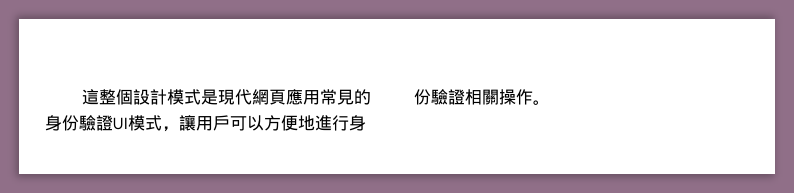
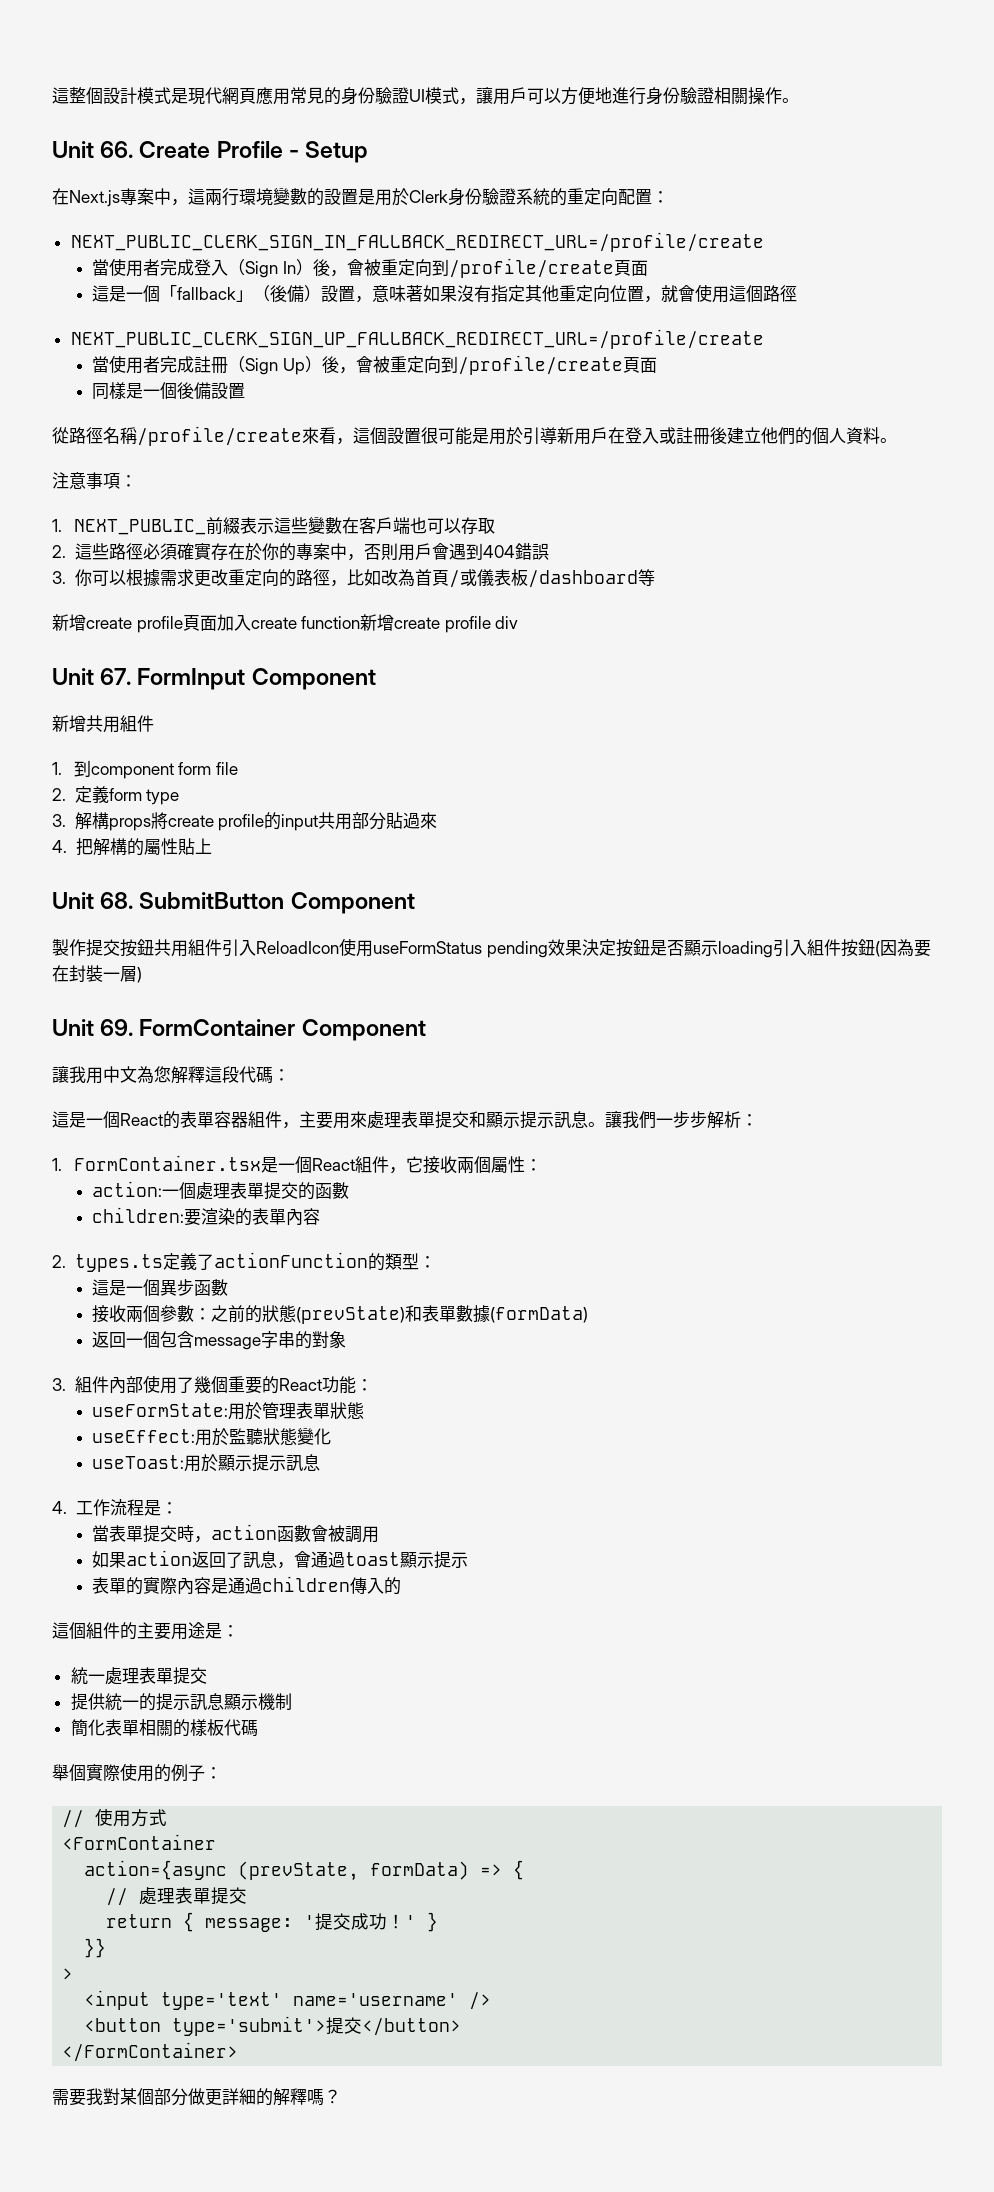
+ Unit 66. Create Profile - Setup
+ 在Next.js專案中，這兩行環境變數的設置是用於Clerk身份驗證系統的重定向配置：
+ NEXT_PUBLIC_CLERK_SIGN_IN_FALLBACK_REDIRECT_URL=/profile/create
+ 當使用者完成登入（Sign In）後，會被重定向到/profile/create頁面
+ 這是一個「fallback」（後備）設置，意味著如果沒有指定其他重定向位置，就會使用這個路徑
+ NEXT_PUBLIC_CLERK_SIGN_UP_FALLBACK_REDIRECT_URL=/profile/create
+ 當使用者完成註冊（Sign Up）後，會被重定向到/profile/create頁面
+ 同樣是一個後備設置
+ 從路徑名稱/profile/create來看，這個設置很可能是用於引導新用戶在登入或註冊後建立他們的個人資料。
+ 注意事項：
+ 1. NEXT_PUBLIC_前綴表示這些變數在客戶端也可以存取
+ 2.這些路徑必須確實存在於你的專案中，否則用戶會遇到404錯誤
+ 3.你可以根據需求更改重定向的路徑，比如改為首頁/或儀表板/dashboard等
+ 新增create profile頁面加入create function新增create profile div
+ Unit 67. FormInput Component
+ 新增共用組件
+ 1.到component form file
+ 2.定義form type
+ 3.解構props將create profile的input共用部分貼過來
+ 4.把解構的屬性貼上
+ Unit 68. SubmitButton Component
+ 製作提交按鈕共用組件引入ReloadIcon使用useFormStatus pending效果決定按鈕是否顯示loading引入組件按鈕(因為要在封裝一層)
+ Unit 69. FormContainer Component
+ 讓我用中文為您解釋這段代碼：
+ 這是一個React的表單容器組件，主要用來處理表單提交和顯示提示訊息。讓我們一步步解析：
+ 1. FormContainer.tsx是一個React組件，它接收兩個屬性：
+ action:一個處理表單提交的函數
+ children:要渲染的表單內容
+ 2. types.ts定義了actionFunction的類型：
+ 這是一個異步函數
+ 接收兩個參數：之前的狀態(prevState)和表單數據(formData)
+ 返回一個包含message字串的對象
+ 3.組件內部使用了幾個重要的React功能：
+ useFormState:用於管理表單狀態
+ useEffect:用於監聽狀態變化
+ useToast:用於顯示提示訊息
+ 4.工作流程是：
+ 當表單提交時，action函數會被調用
+ 如果action返回了訊息，會通過toast顯示提示
+ 表單的實際內容是通過children傳入的
+ 這個組件的主要用途是：
+ 統一處理表單提交
+ 提供統一的提示訊息顯示機制
+ 簡化表單相關的樣板代碼
+ 舉個實際使用的例子：
+ // 使用方式
+ <FormContainer
+ action={async (prevState, formData) => {
+ // 處理表單提交
+ return { message: '提交成功！' }
+ }}
+ >
+ <input type='text' name='username' />
+ <button type='submit'>提交</button>
+ </FormContainer>
+ 需要我對某個部分做更詳細的解釋嗎？

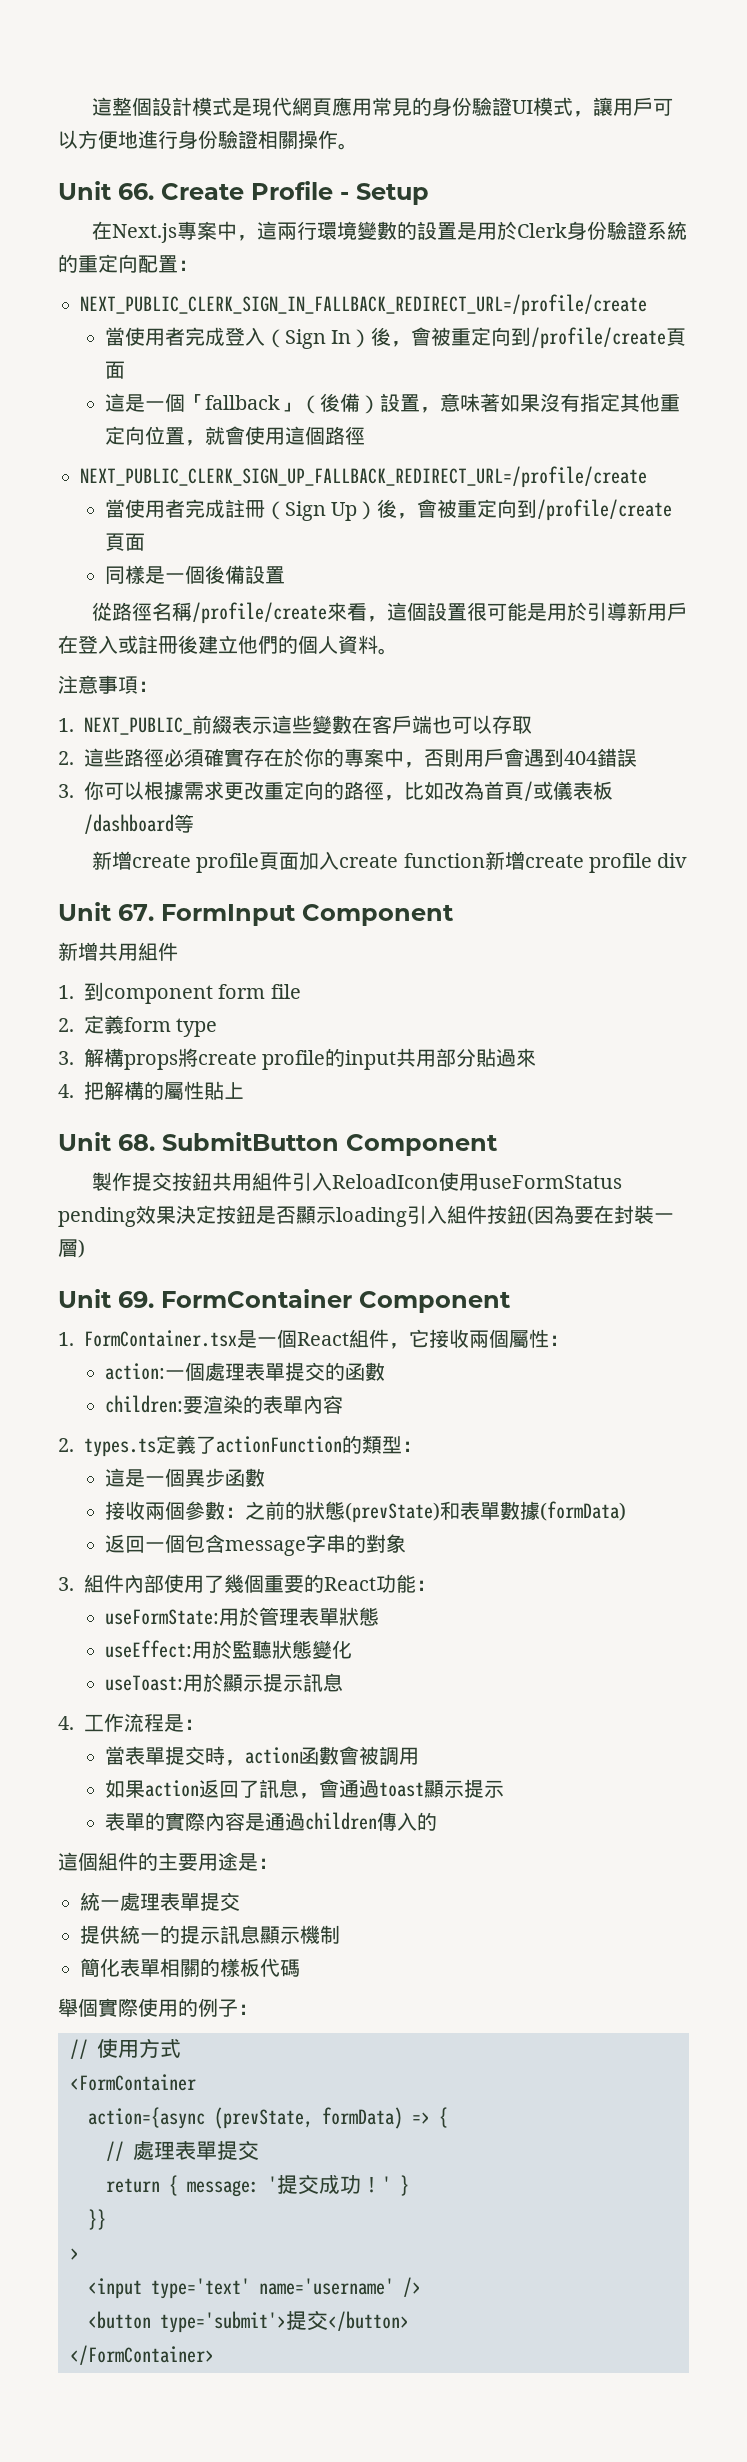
- 讓我用中文為您解釋這段代碼：
- 這是一個React的表單容器組件，主要用來處理表單提交和顯示提示訊息。讓我們一步步解析：
- 需要我對某個部分做更詳細的解釋嗎？

